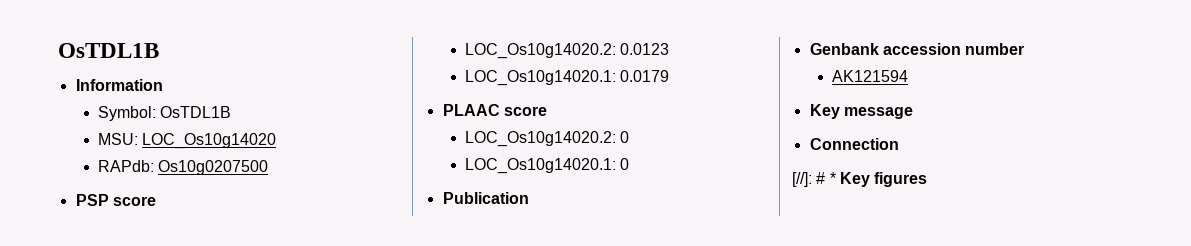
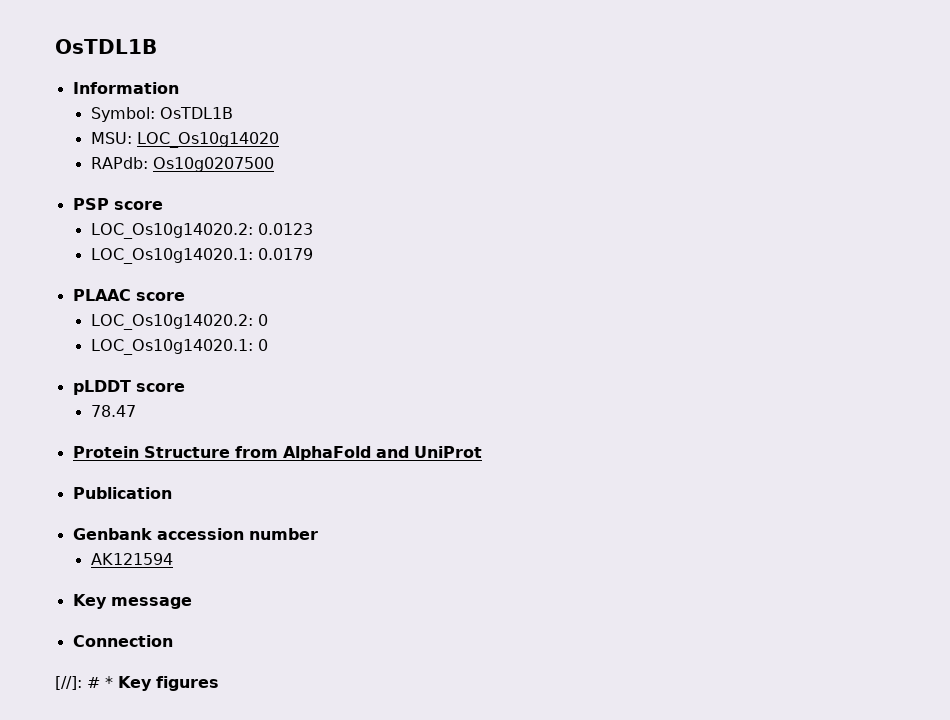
+ pLDDT score
+ 78.47
+ Protein Structure from AlphaFold and UniProt

